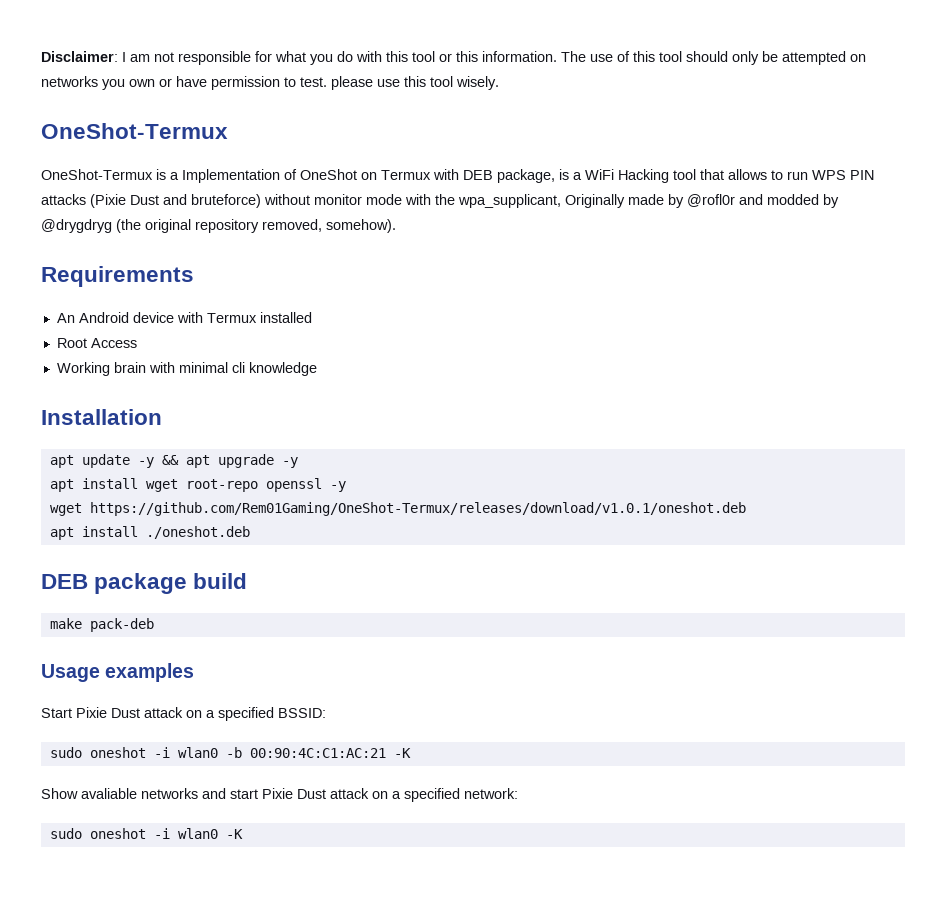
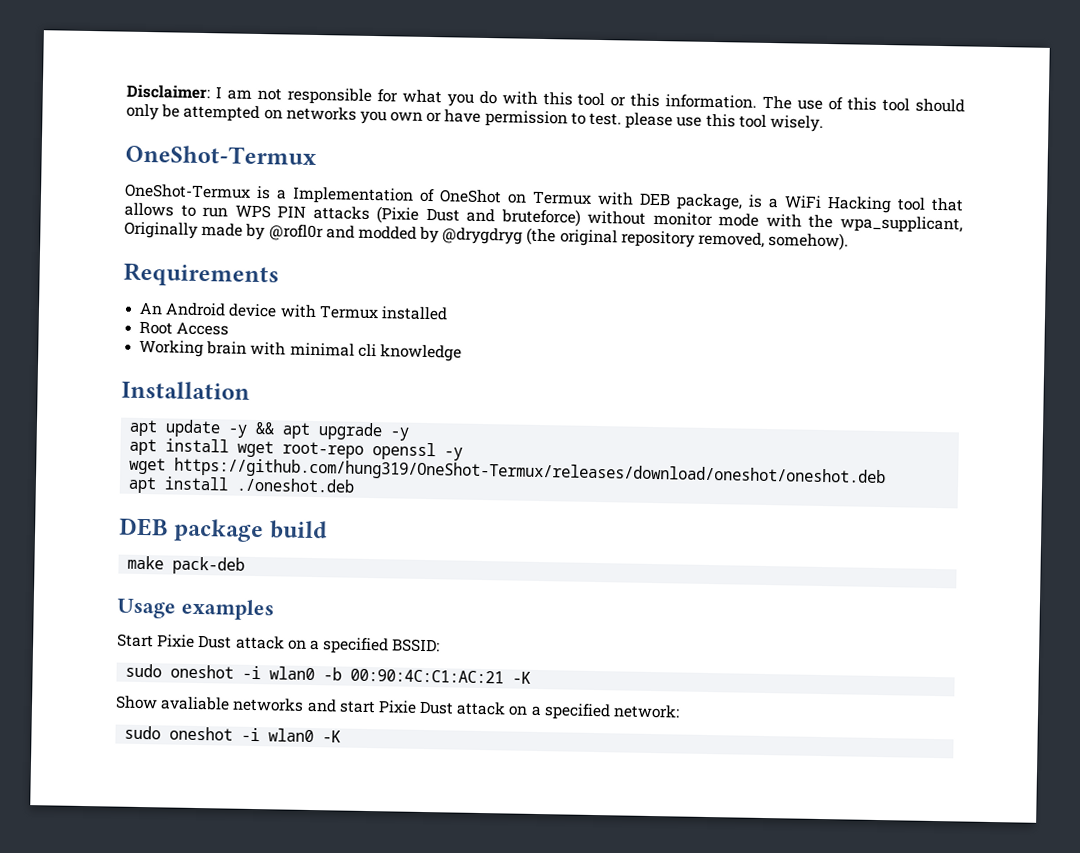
- wget https://github.com/Rem01Gaming/OneShot-Termux/releases/download/v1.0.1/oneshot.deb
+ wget https://github.com/hung319/OneShot-Termux/releases/download/oneshot/oneshot.deb

